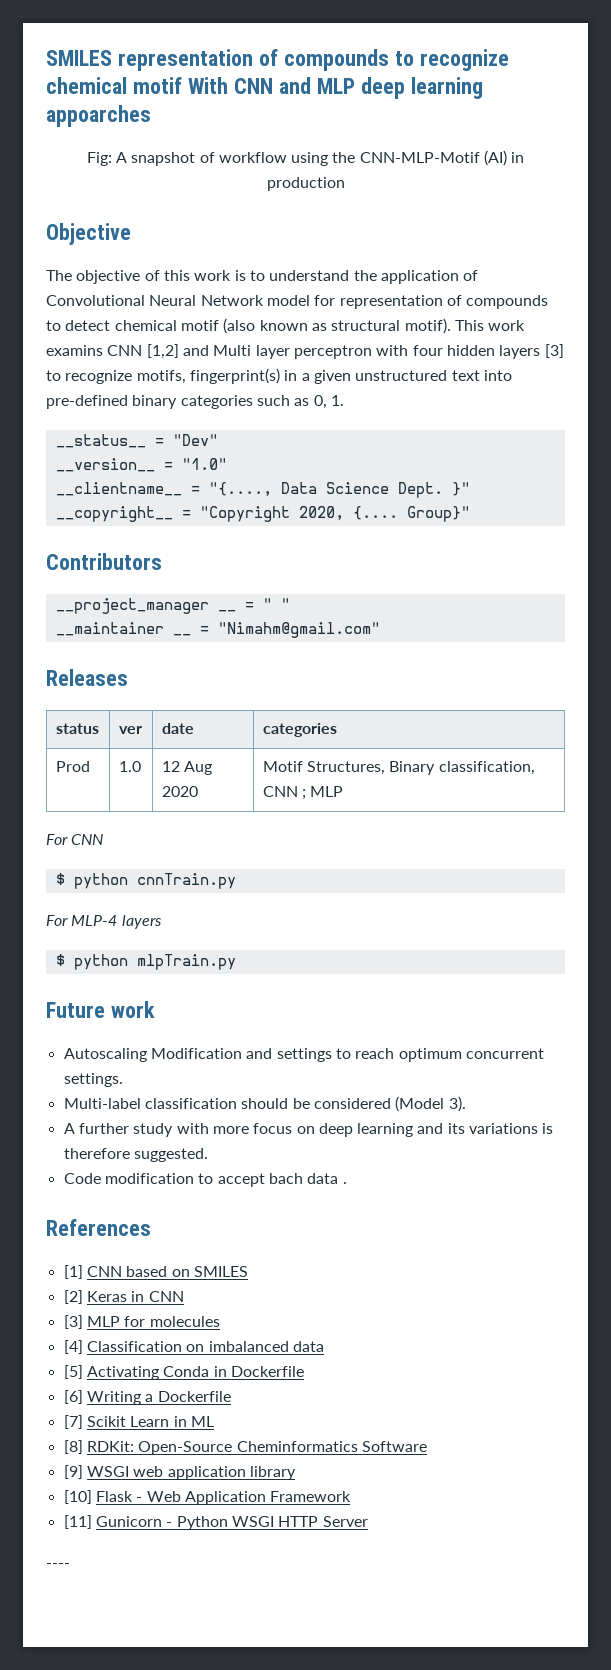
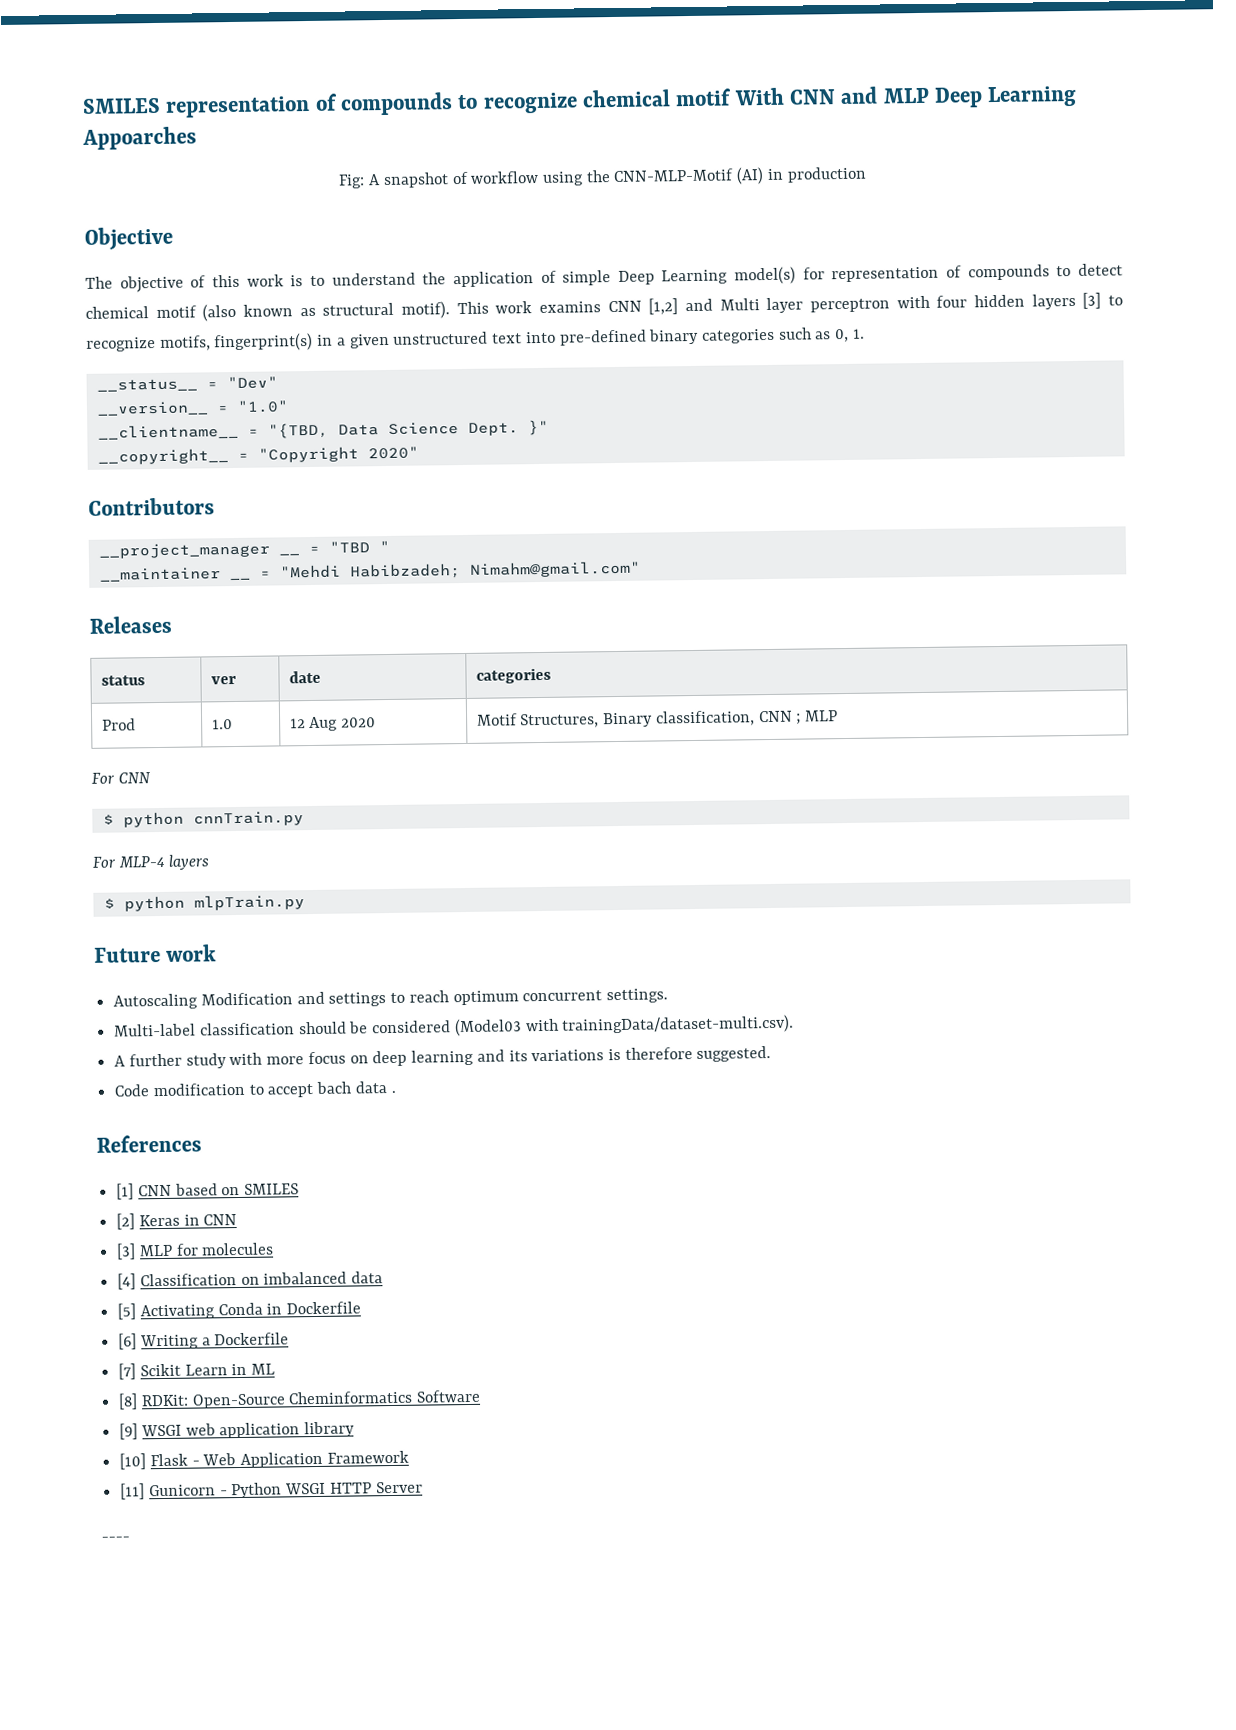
- SMILES representation of compounds to recognize chemical motif With CNN and MLP deep learning appoarches
+ SMILES representation of compounds to recognize chemical motif With CNN and MLP Deep Learning Appoarches
- The objective of this work is to understand the application of Convolutional Neural Network model for representation of compounds to detect chemical motif (also known as structural motif).
+ The objective of this work is to understand the application of simple Deep Learning model(s) for representation of compounds to detect chemical motif (also known as structural motif).
- __clientname__ = "{...., Data Science Dept.
+ __clientname__ = "{TBD, Data Science Dept.
- __copyright__ = "Copyright 2020, {.... Group}"
+ __copyright__ = "Copyright 2020"
- __project_manager __ = " "
+ __project_manager __ = "TBD "
- __maintainer __ = "Nimahm@gmail.com"
+ __maintainer __ = "Mehdi Habibzadeh; Nimahm@gmail.com"
- Multi-label classification should be considered (Model 3).
+ Multi-label classification should be considered (Model03 with trainingData/dataset-multi.csv).

